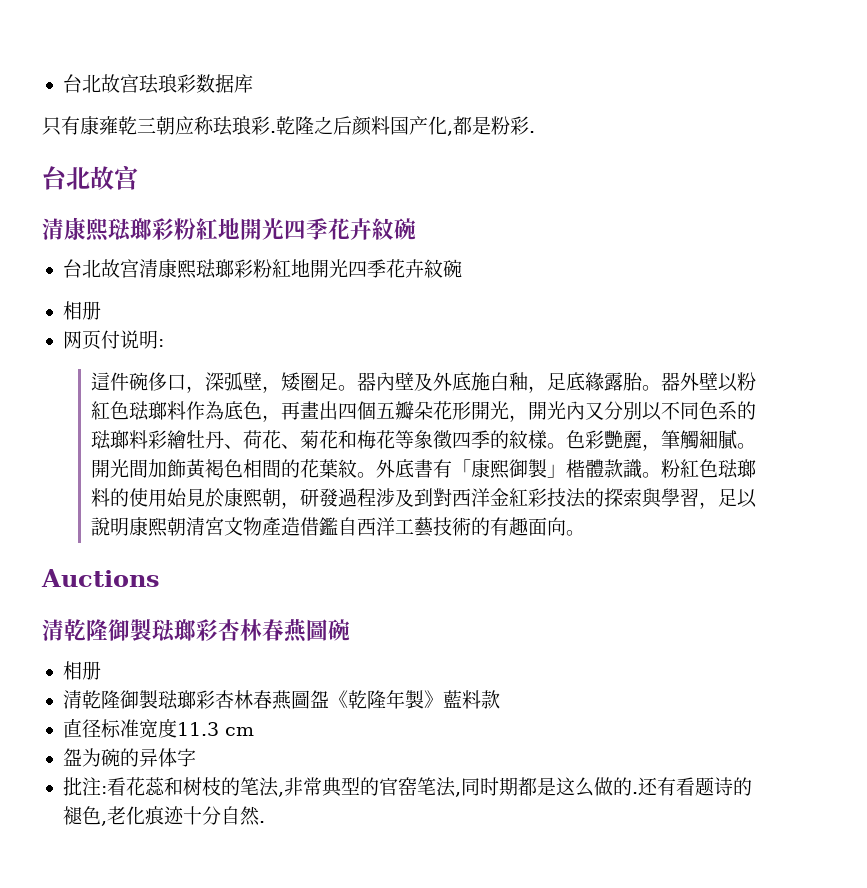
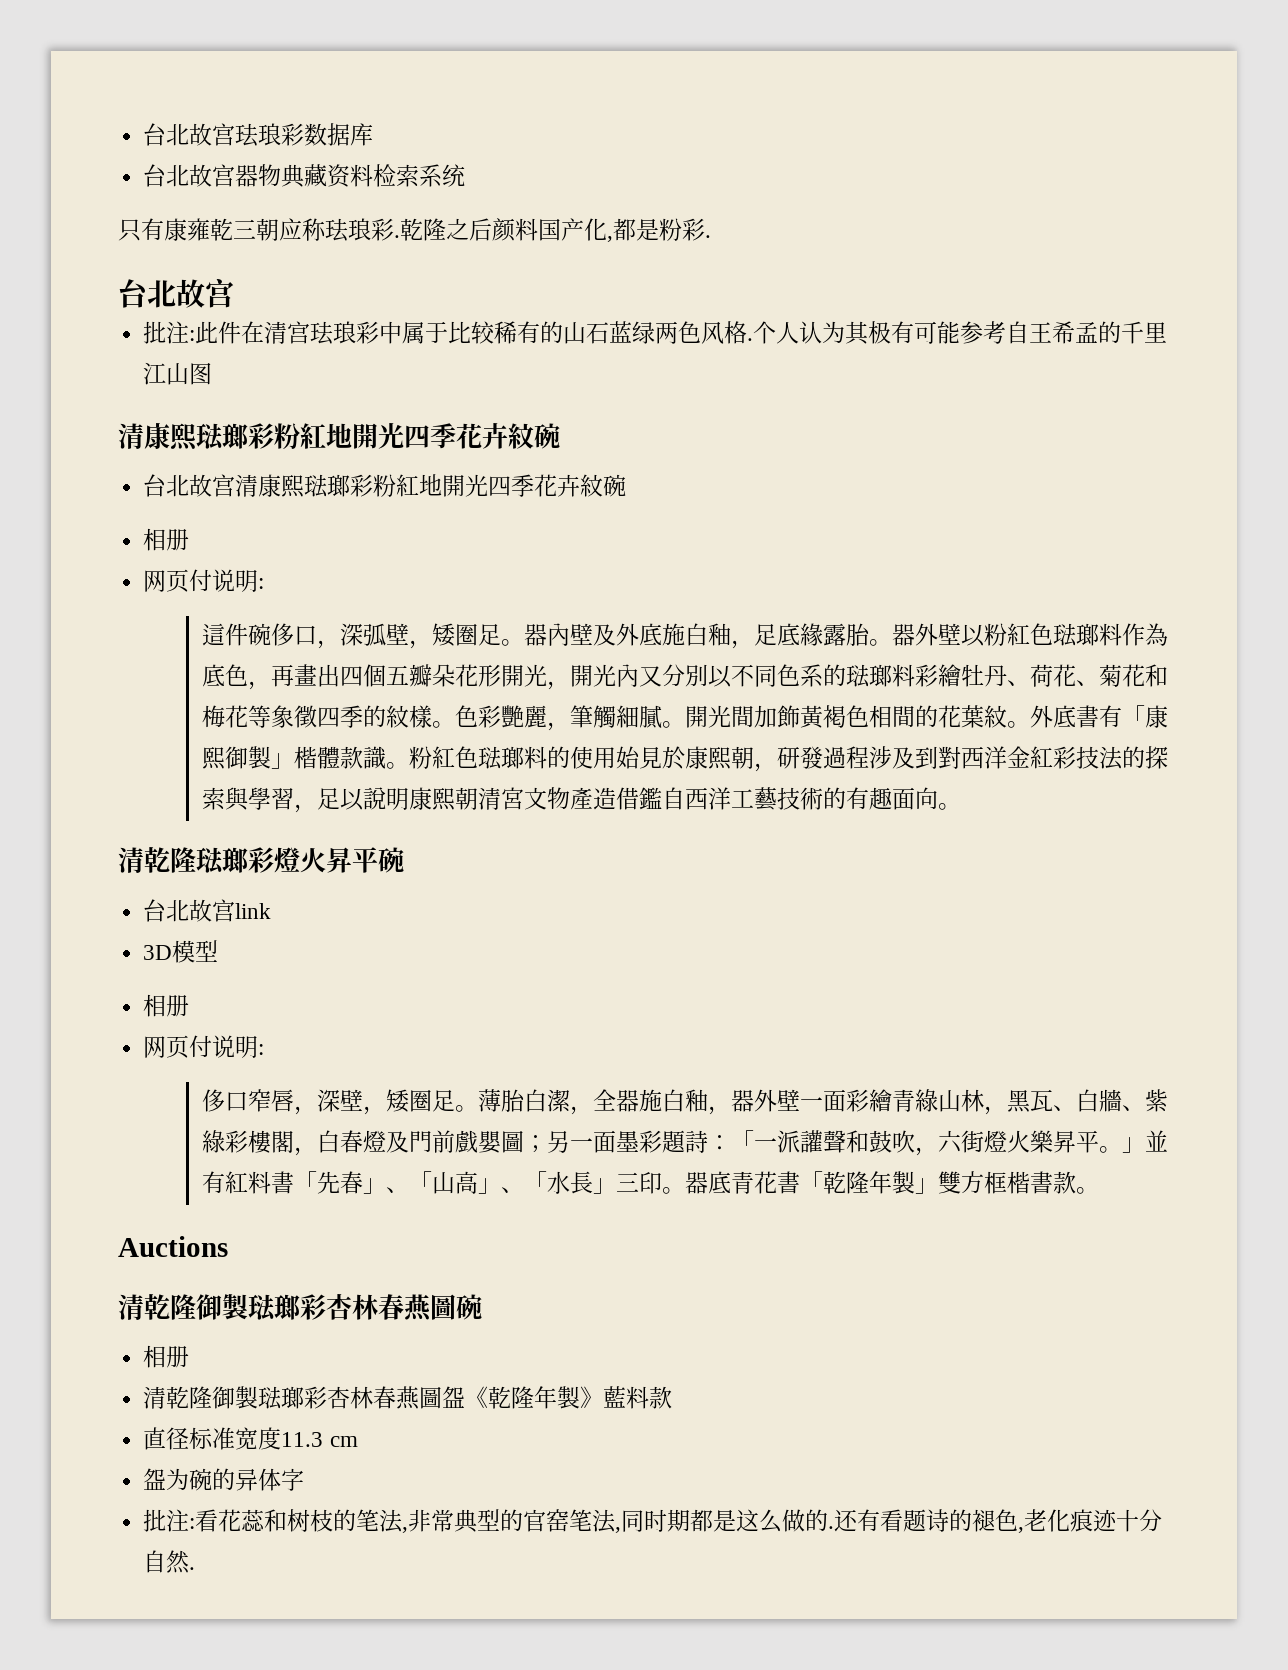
+ 台北故宫器物典藏资料检索系统
+ 批注:此件在清宫珐琅彩中属于比较稀有的山石蓝绿两色风格.个人认为其极有可能参考自王希孟的千里江山图
+ 清乾隆琺瑯彩燈火昇平碗
+ 台北故宫link
+ 3D模型
+ 相册
+ 网页付说明:
+ 侈口窄唇，深壁，矮圈足。薄胎白潔，全器施白釉，器外壁一面彩繪青綠山林，黑瓦、白牆、紫綠彩樓閣，白春燈及門前戲嬰圖；另一面墨彩題詩：「一派讙聲和鼓吹，六街燈火樂昇平。」並有紅料書「先春」、「山高」、「水長」三印。器底青花書「乾隆年製」雙方框楷書款。

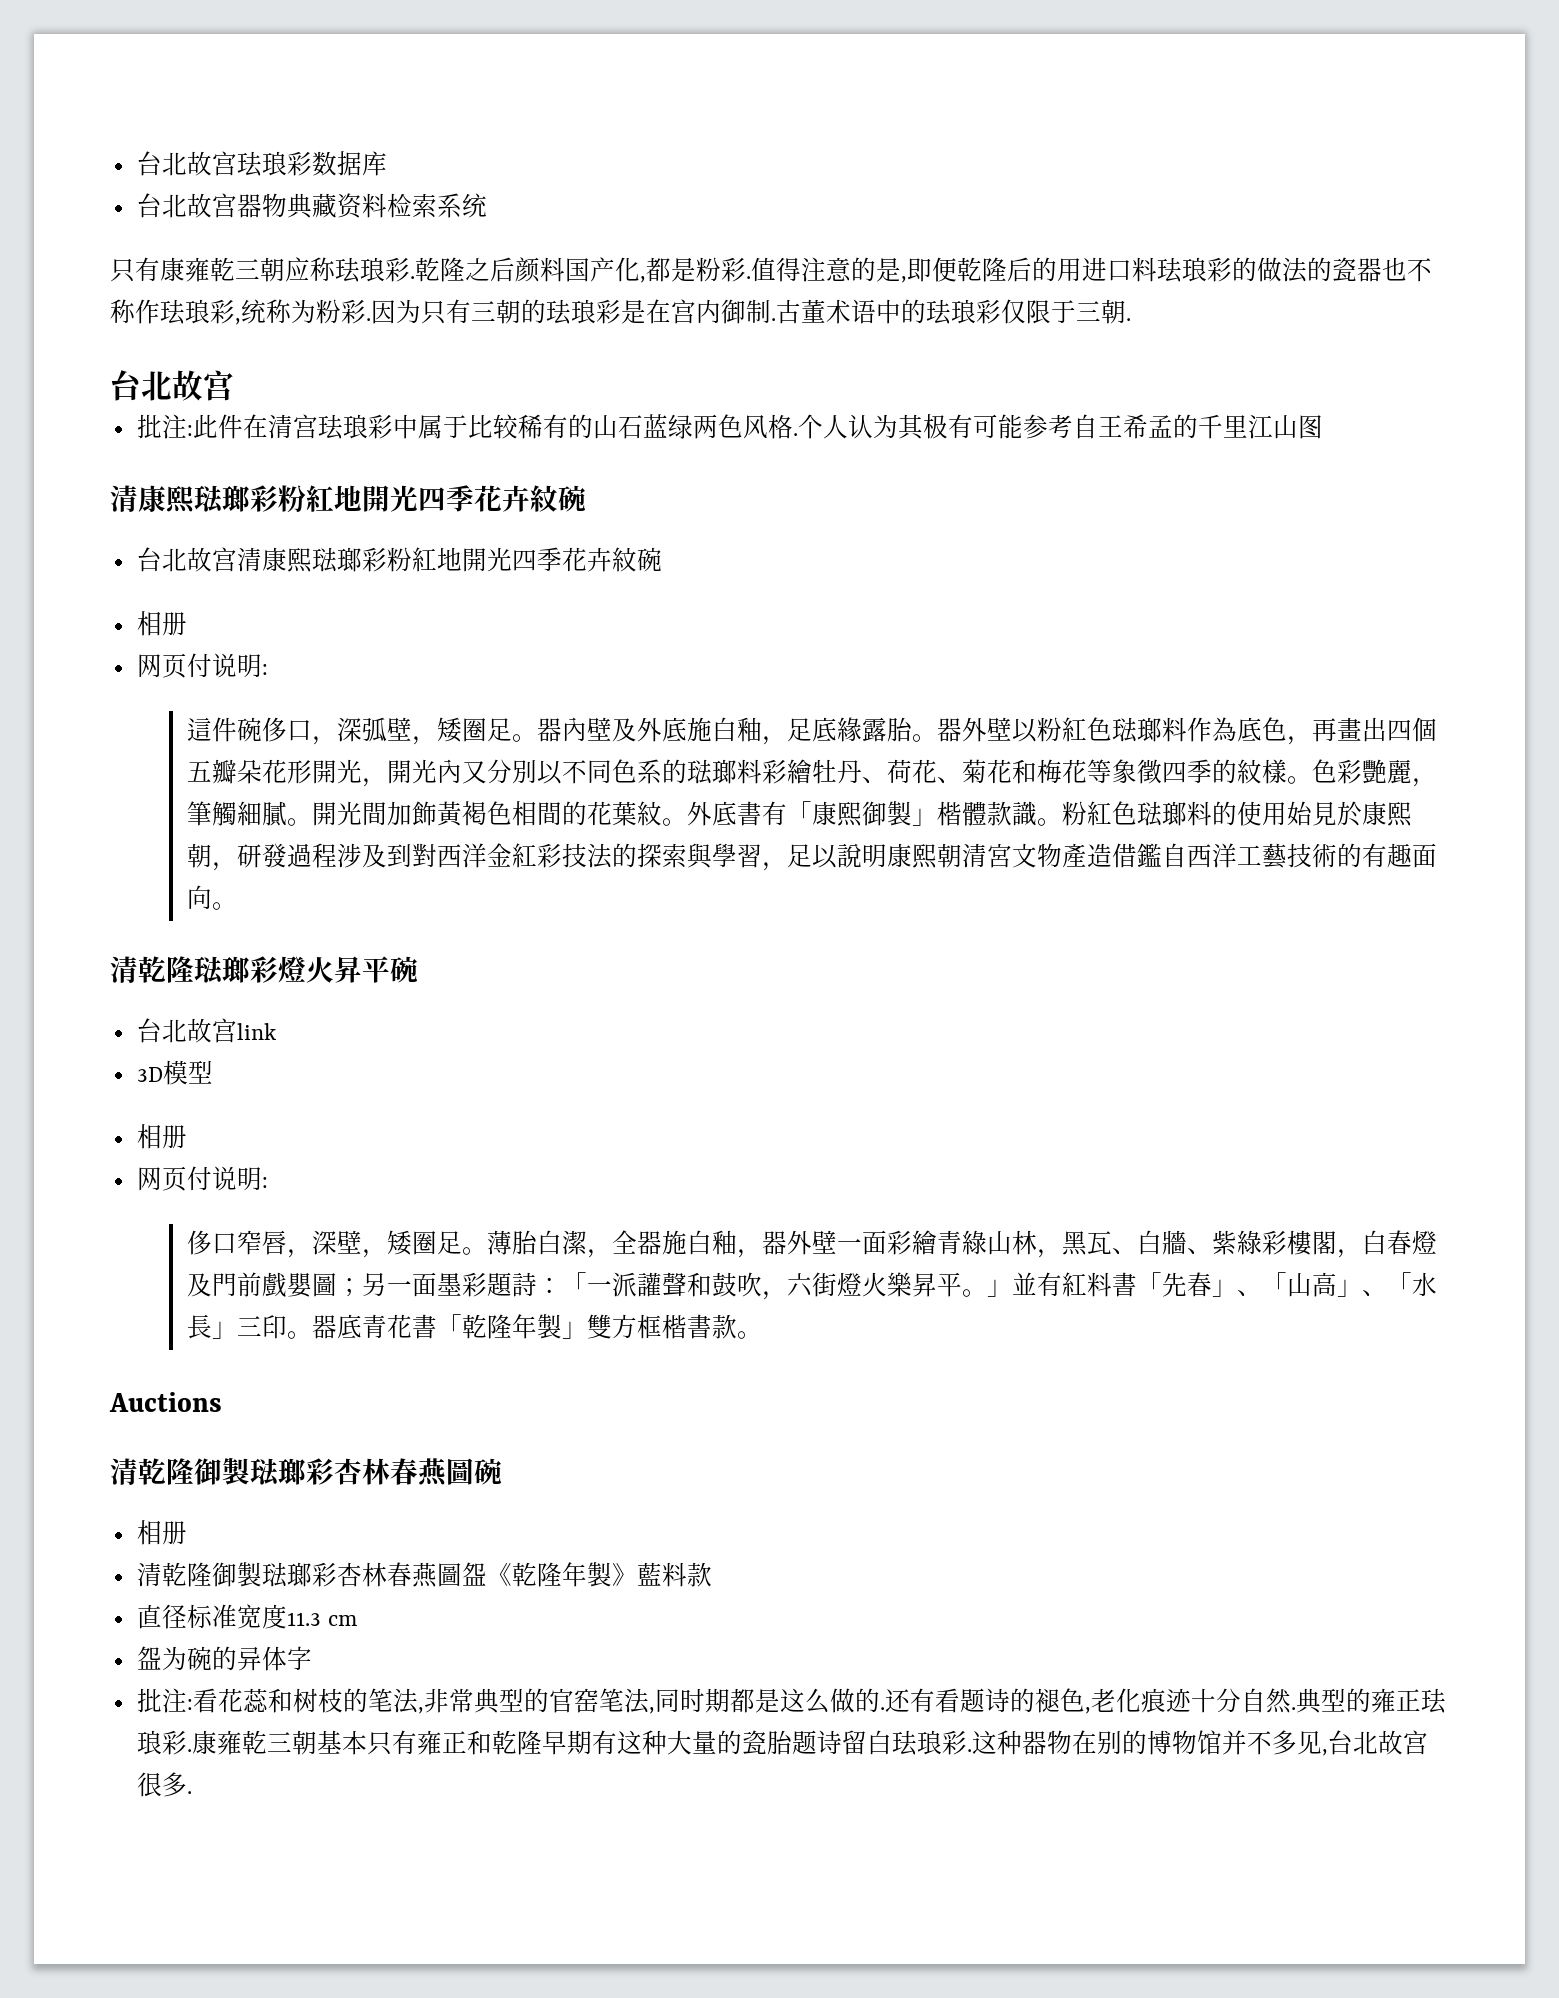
+ 值得注意的是,即便乾隆后的用进口料珐琅彩的做法的瓷器也不称作珐琅彩,统称为粉彩.因为只有三朝的珐琅彩是在宫内御制.古董术语中的珐琅彩仅限于三朝.
+ 典型的雍正珐琅彩.康雍乾三朝基本只有雍正和乾隆早期有这种大量的瓷胎题诗留白珐琅彩.这种器物在别的博物馆并不多见,台北故宫很多.

